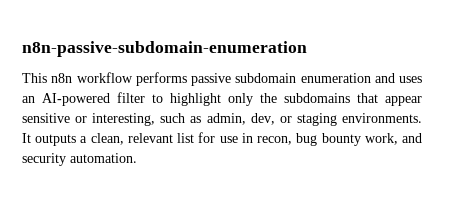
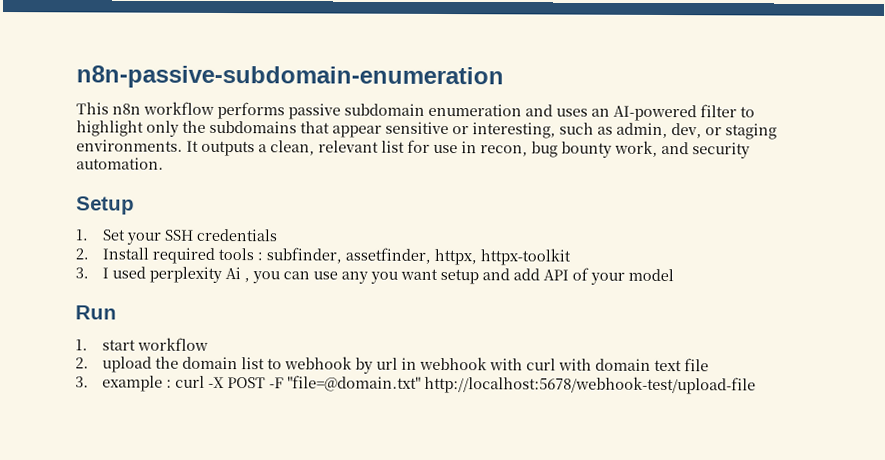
+ Setup
+ 1. Set your SSH credentials
+ 2. Install required tools : subfinder, assetfinder, httpx, httpx-toolkit
+ 3. I used perplexity Ai , you can use any you want setup and add API of your model
+ Run
+ 1. start workflow
+ 2. upload the domain list to webhook by url in webhook with curl with domain text file
+ 3. example : curl -X POST -F "file=@domain.txt" http://localhost:5678/webhook-test/upload-file

